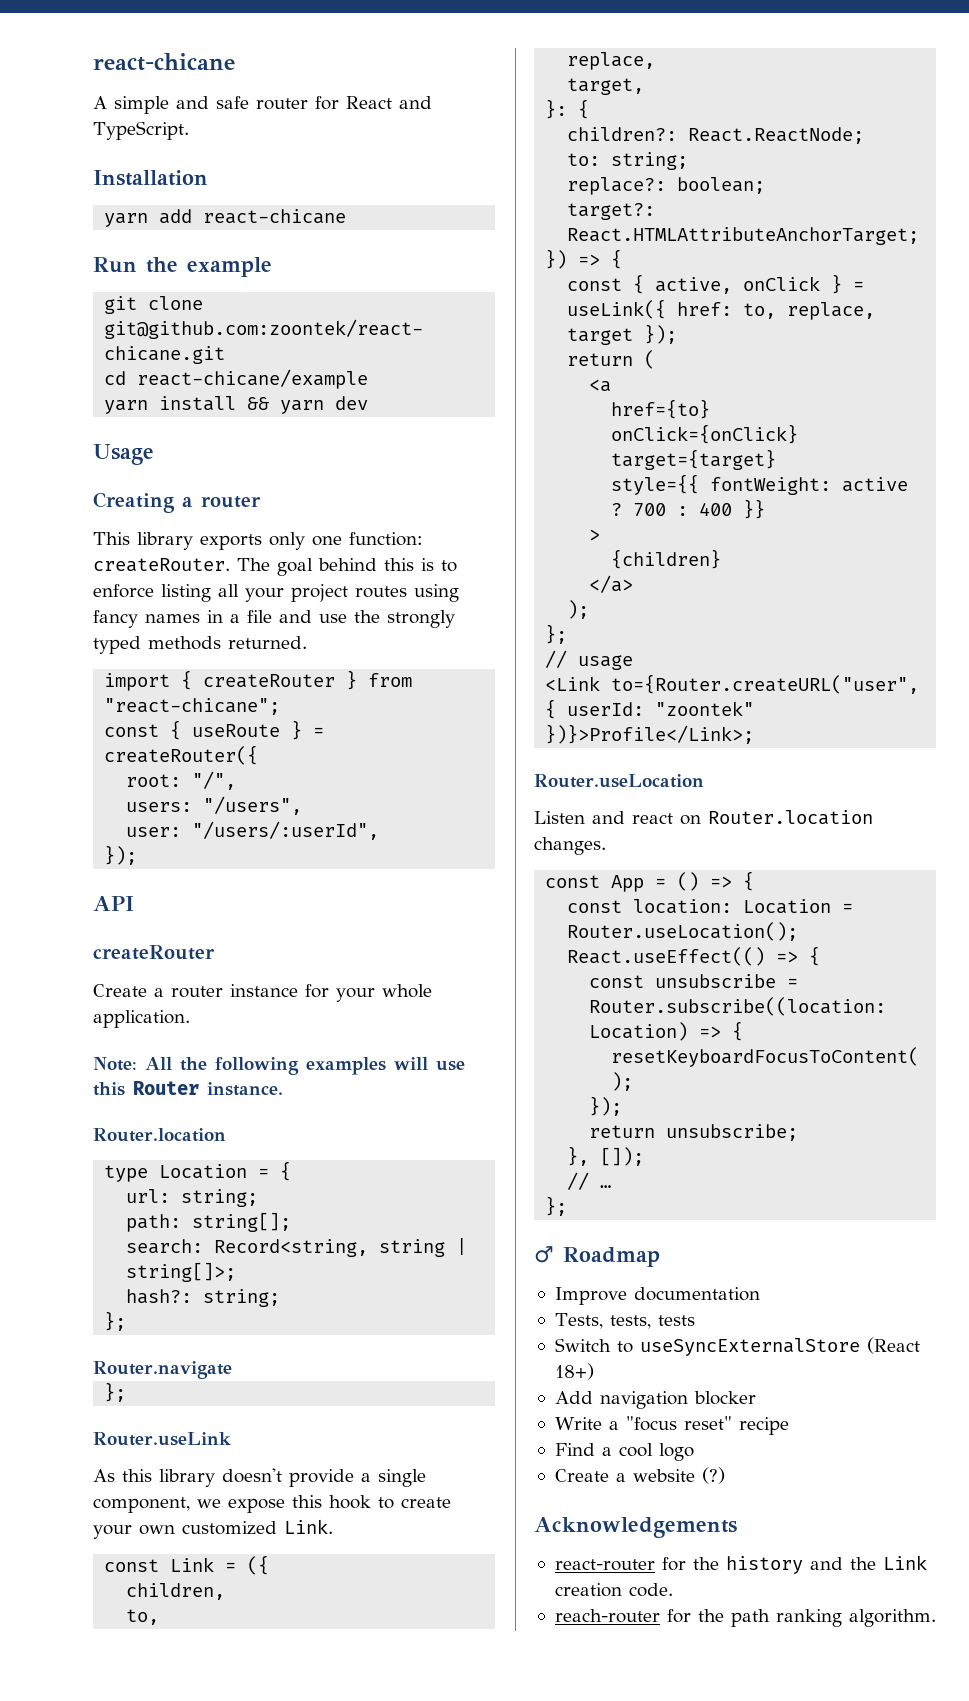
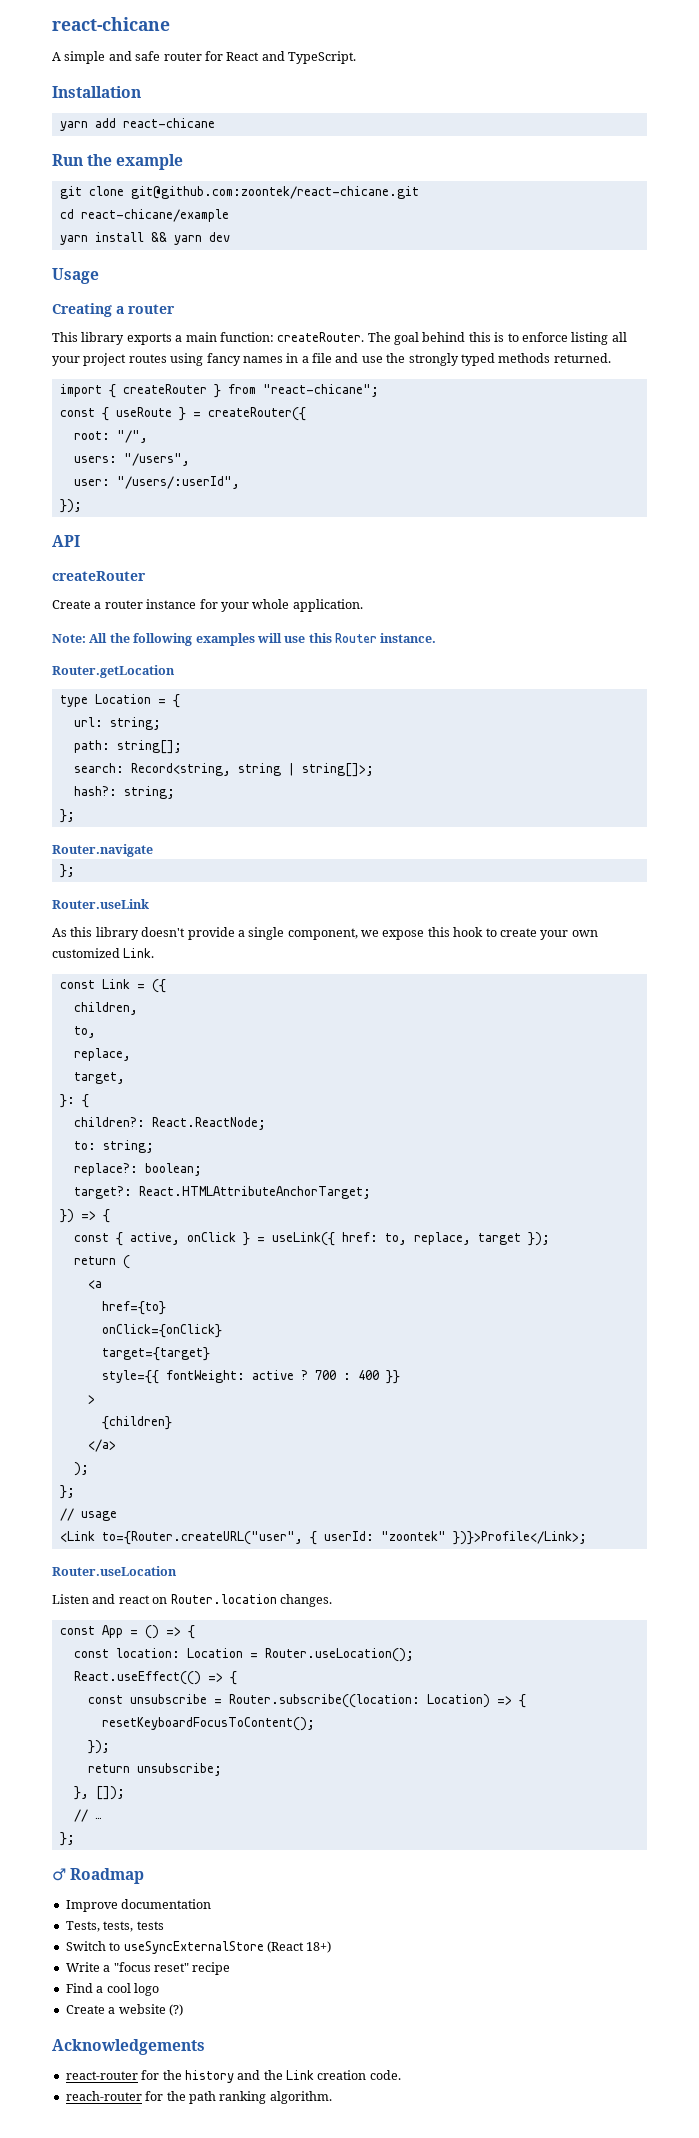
- This library exports only one function: createRouter.
+ This library exports a main function: createRouter.
  Note: All the following examples will use this Router instance.
- Router.location
+ Router.getLocation
- Add navigation blocker

